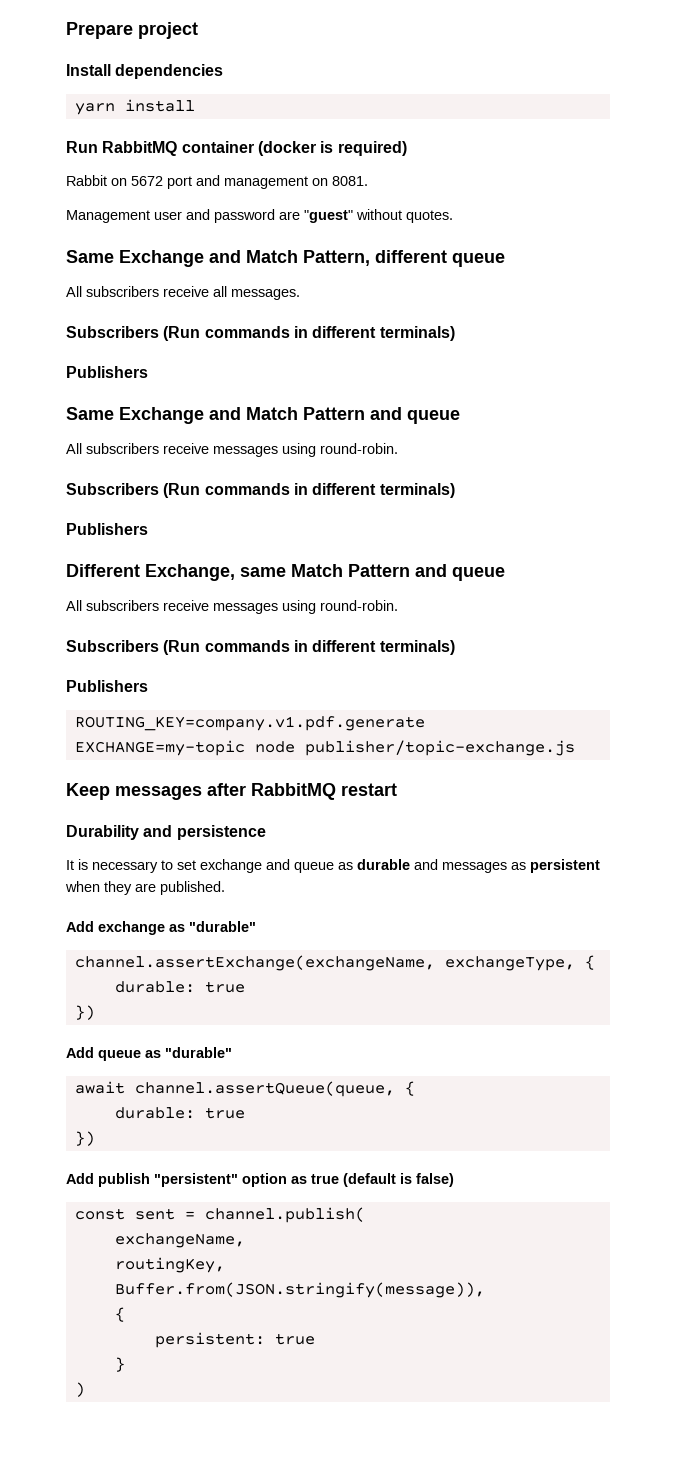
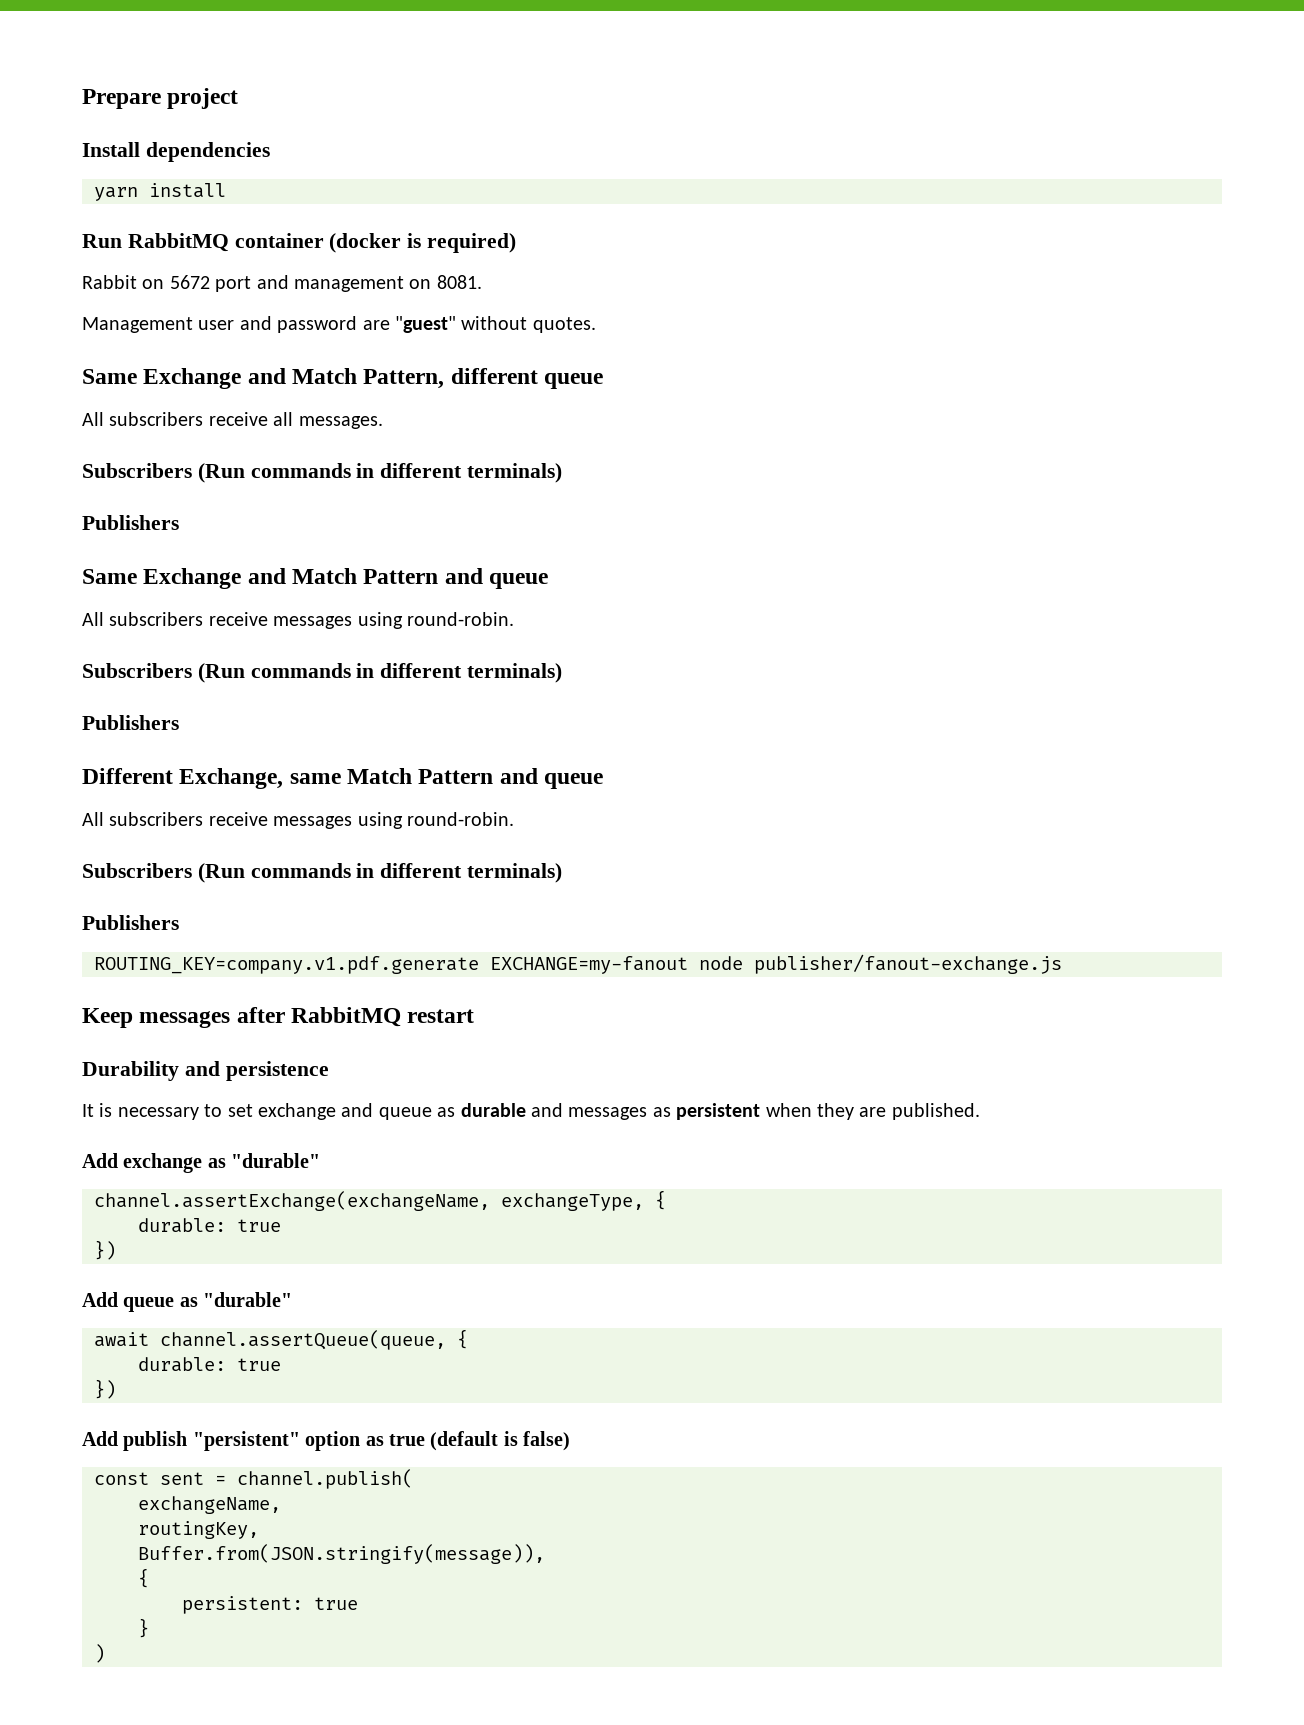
- ROUTING_KEY=company.v1.pdf.generate EXCHANGE=my-topic node publisher/topic-exchange.js
+ ROUTING_KEY=company.v1.pdf.generate EXCHANGE=my-fanout node publisher/fanout-exchange.js

